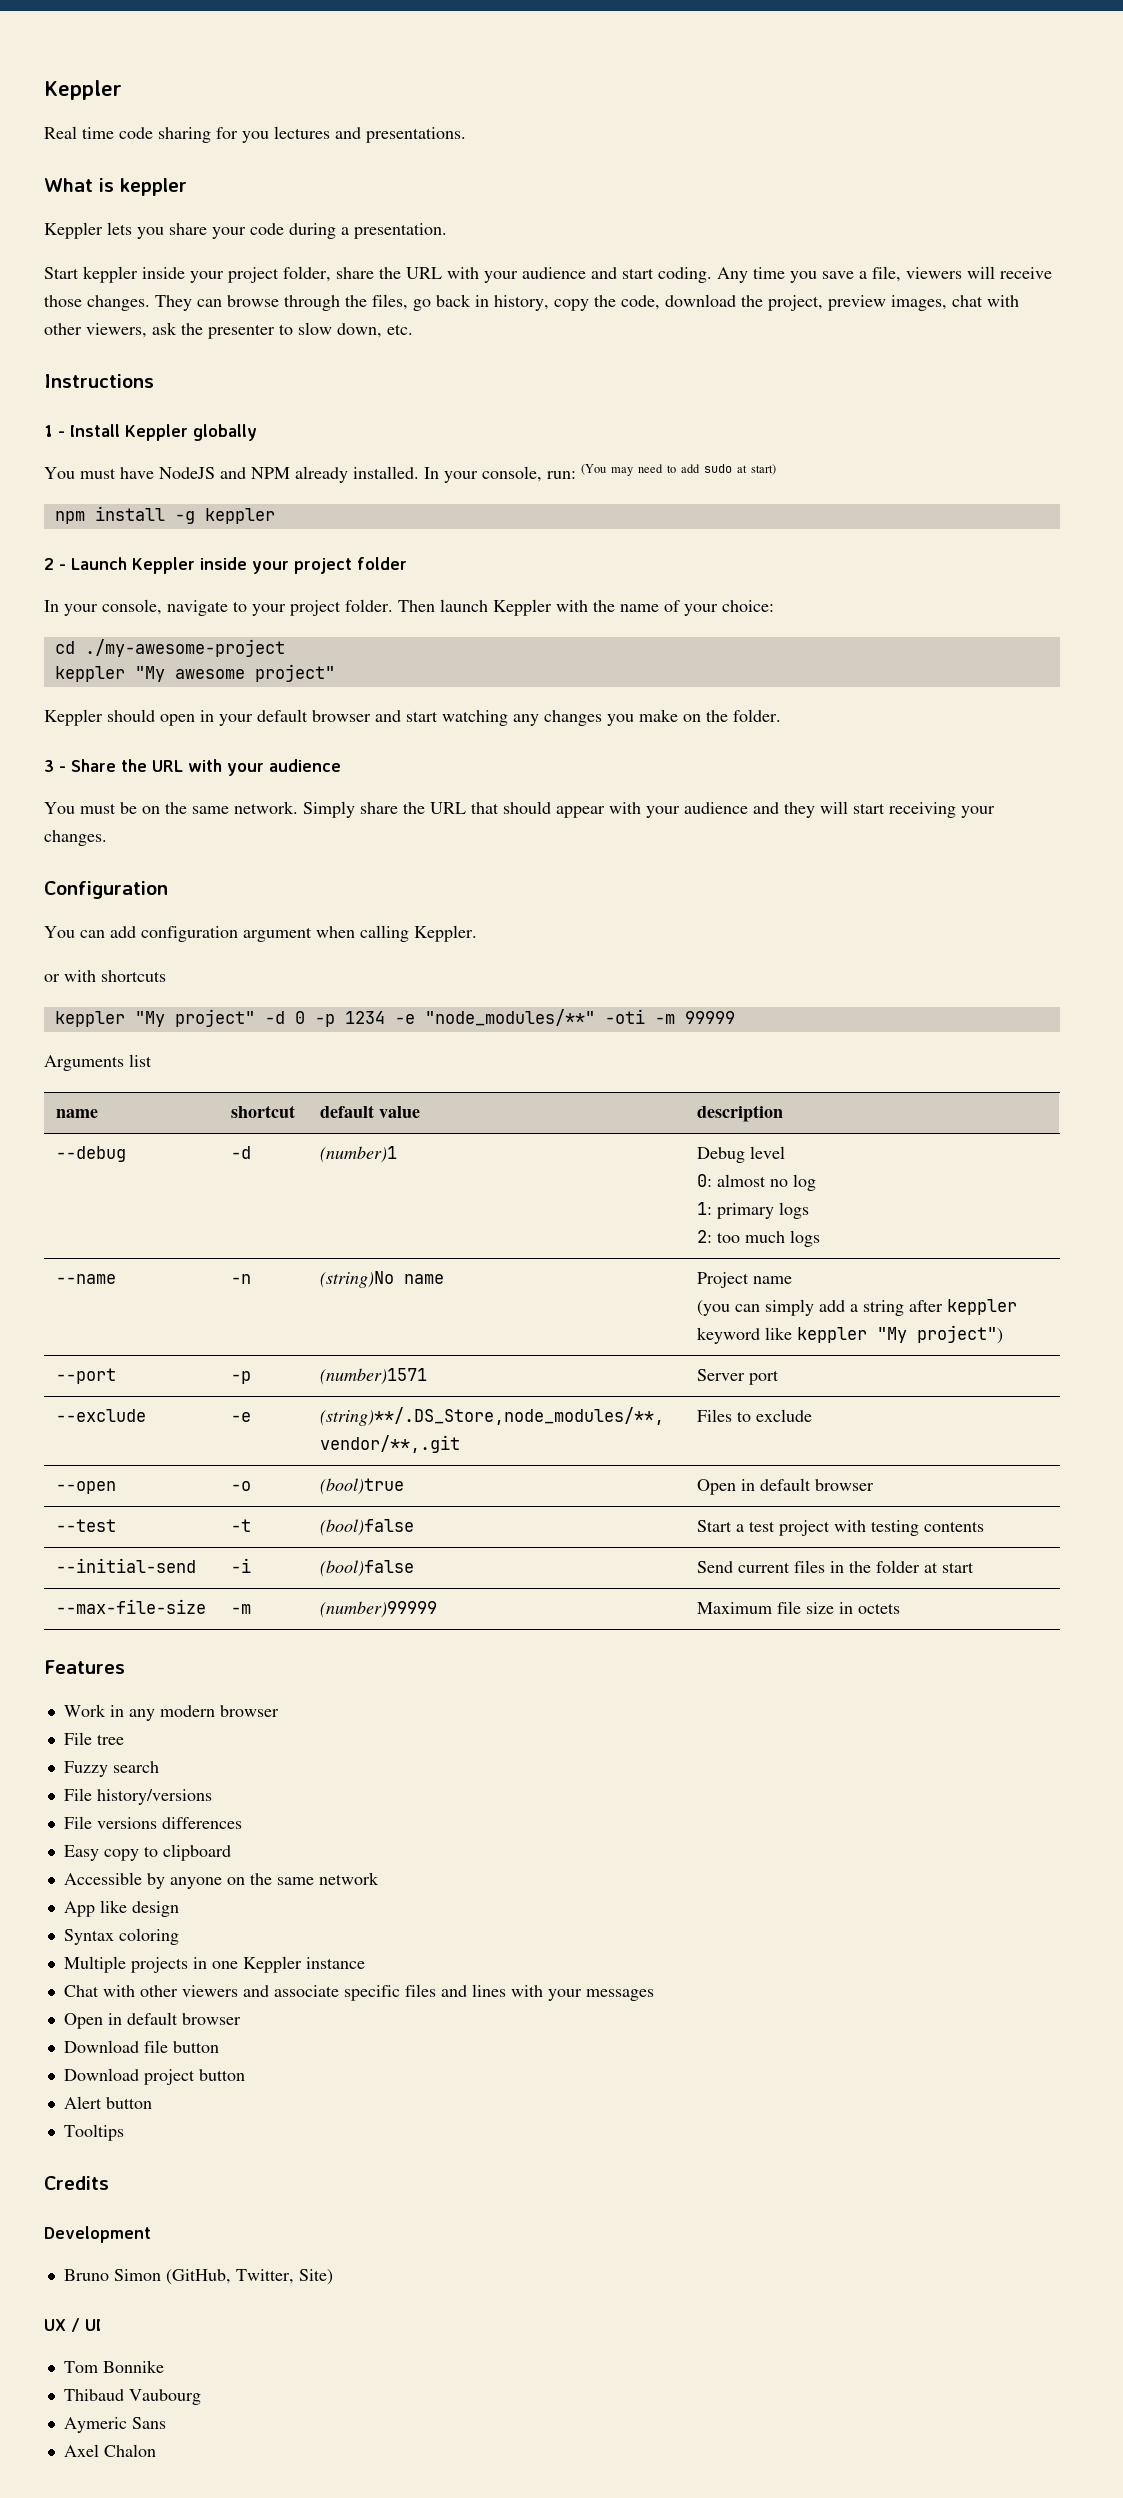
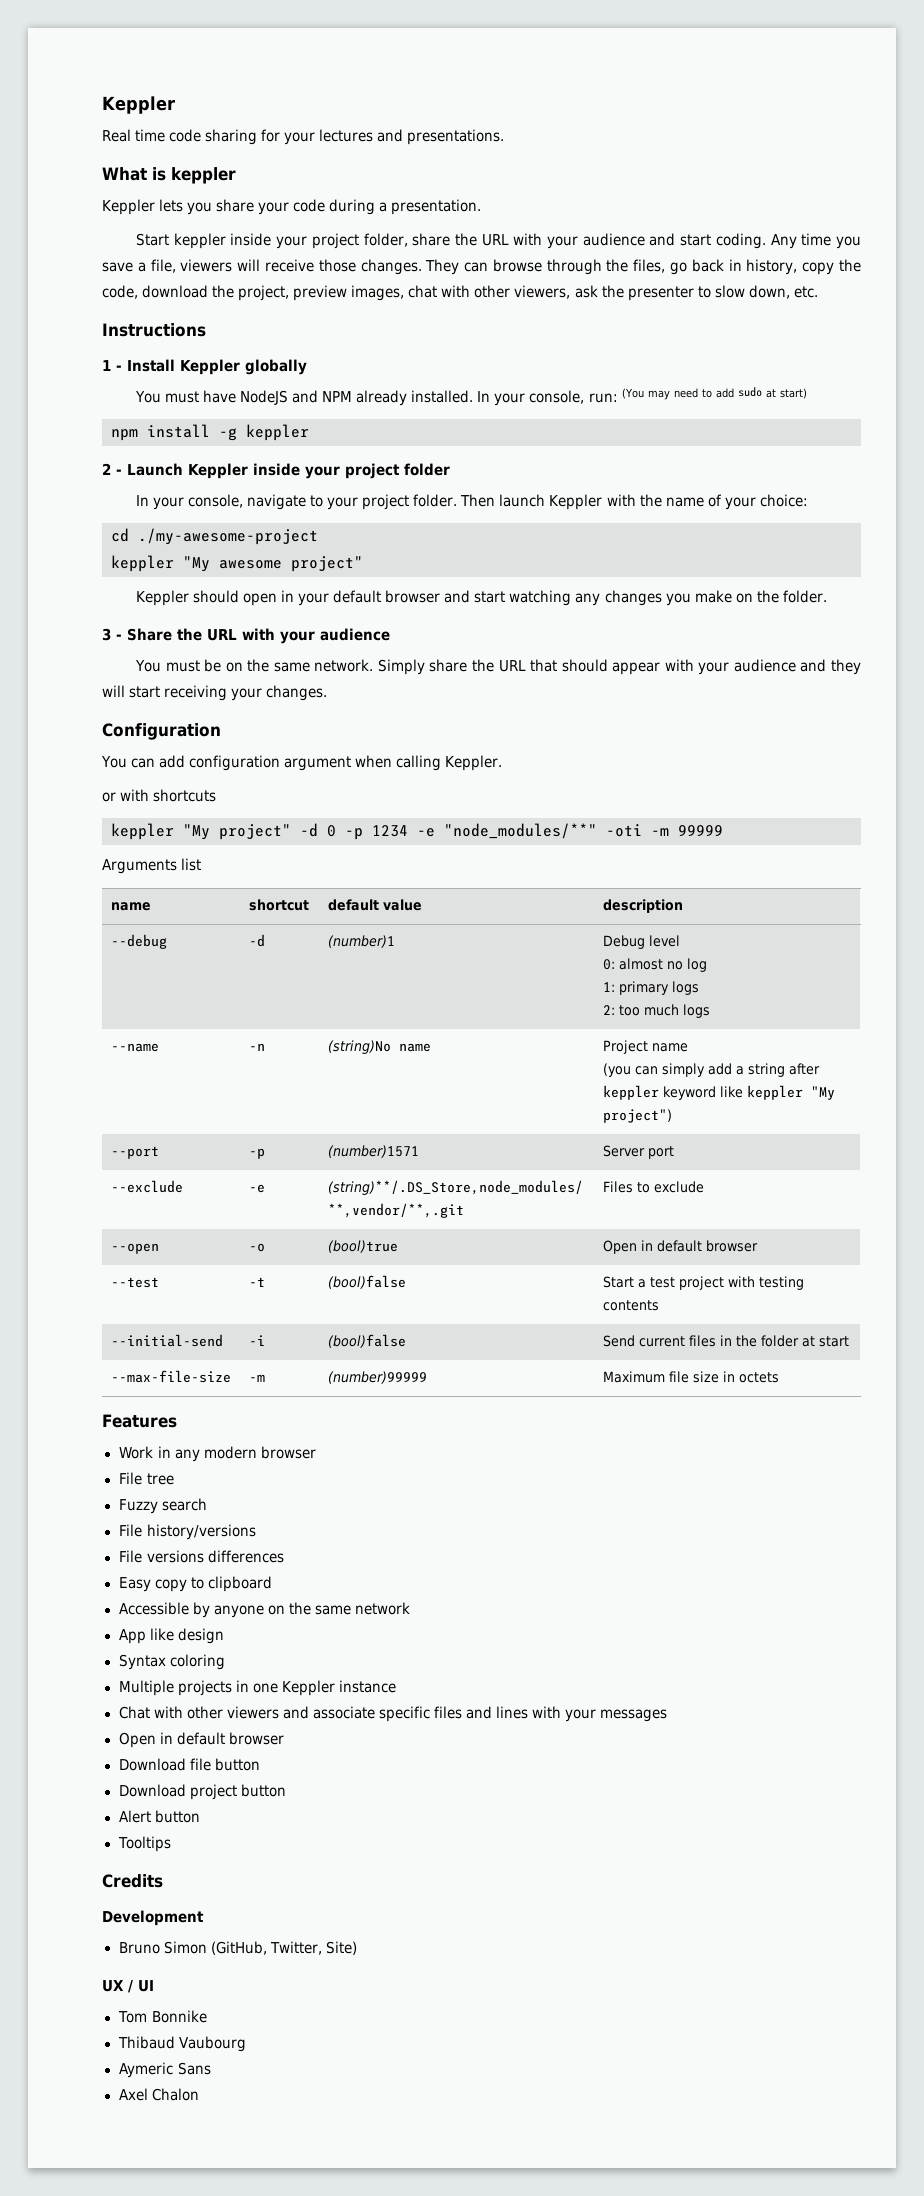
- Real time code sharing for you lectures and presentations.
+ Real time code sharing for your lectures and presentations.

